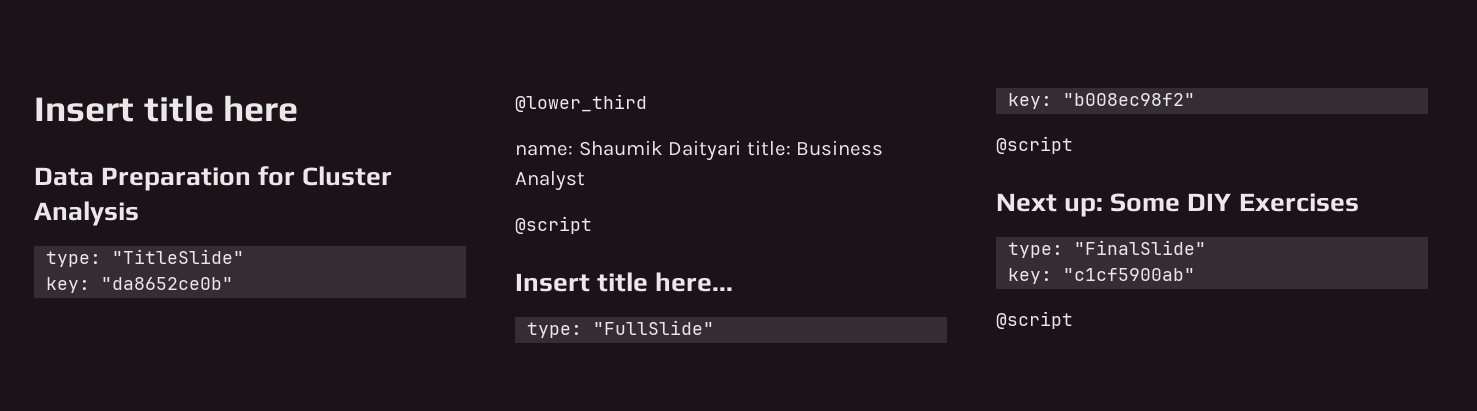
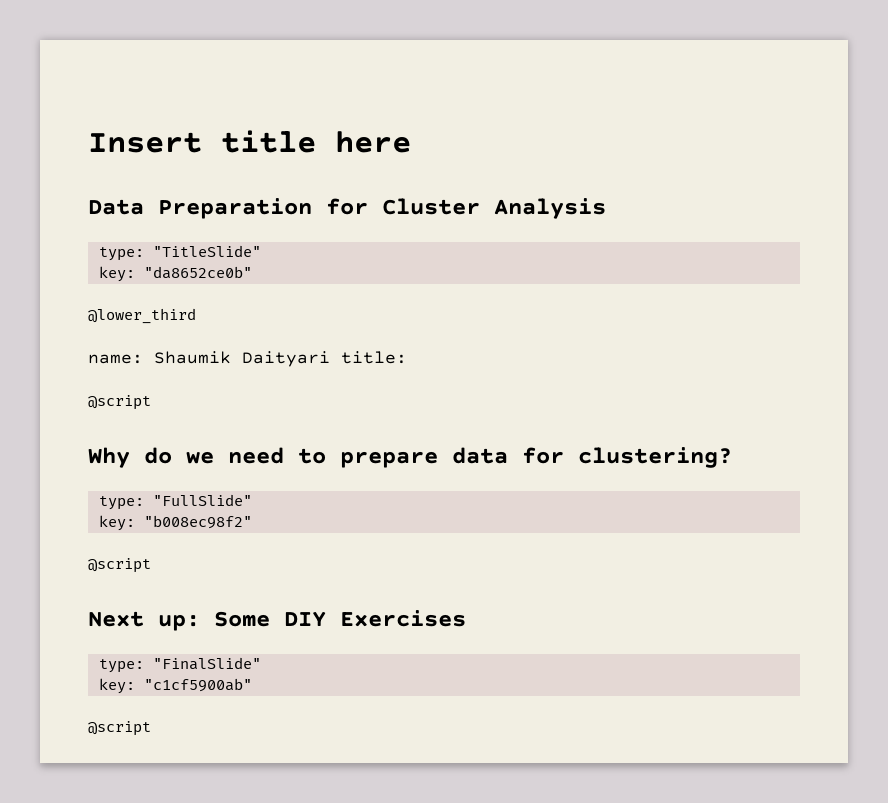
- name: Shaumik Daityari title: Business Analyst
+ name: Shaumik Daityari title:
  @script
- Insert title here...
+ Why do we need to prepare data for clustering?

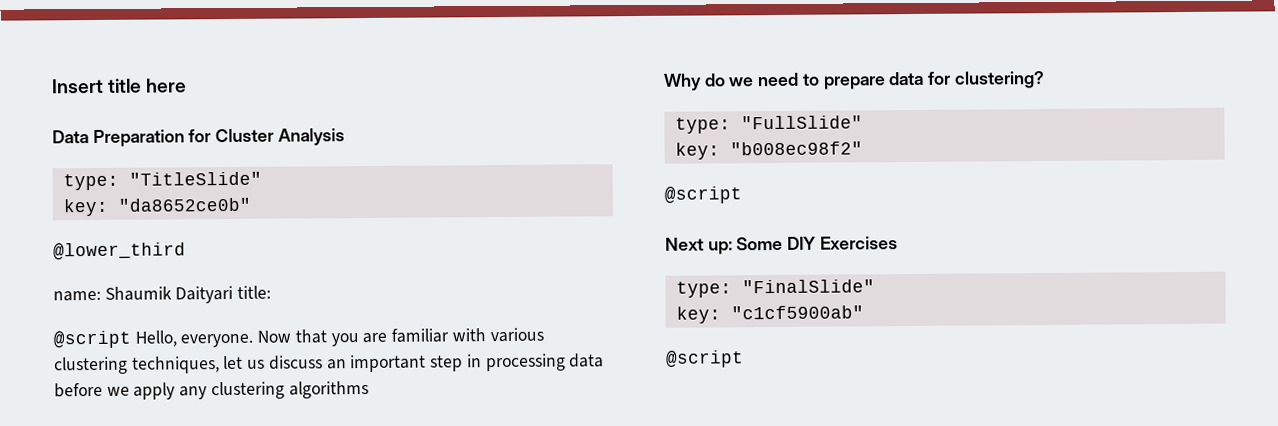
  name: Shaumik Daityari title:
- @script
+ @script Hello, everyone. Now that you are familiar with various clustering techniques, let us discuss an important step in processing data before we apply any clustering algorithms

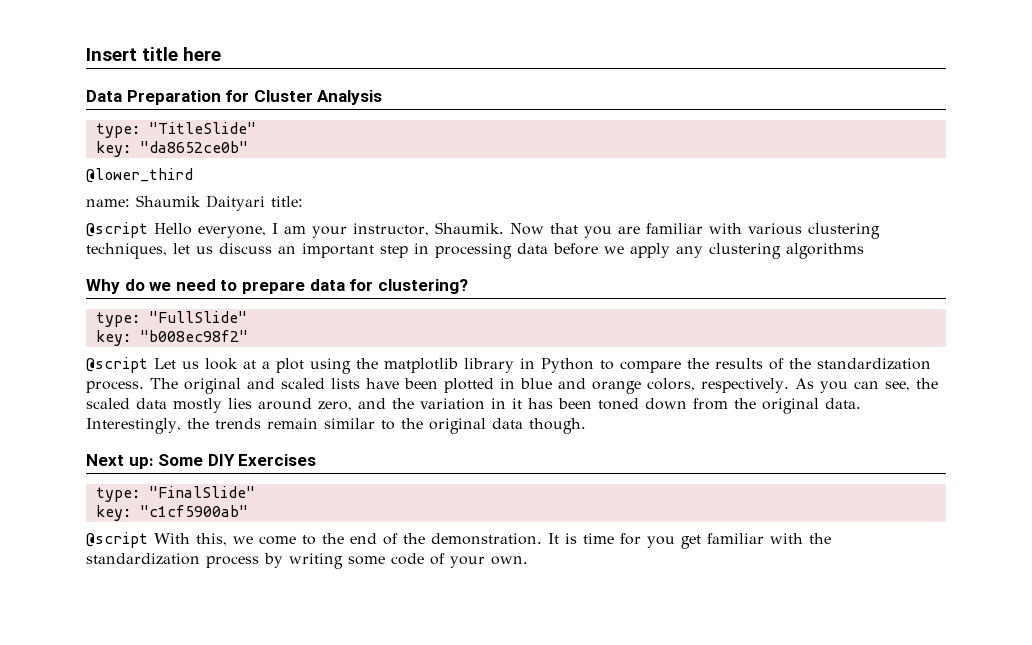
- @script Hello, everyone.
+ @script Hello everyone, I am your instructor, Shaumik.
  key: "b008ec98f2"
- @script
+ @script Let us look at a plot using the matplotlib library in Python to compare the results of the standardization process. The original and scaled lists have been plotted in blue and orange colors, respectively. As you can see, the scaled data mostly lies around zero, and the variation in it has been toned down from the original data. Interestingly, the trends remain similar to the original data though.
  key: "c1cf5900ab"
- @script
+ @script With this, we come to the end of the demonstration. It is time for you get familiar with the standardization process by writing some code of your own.

